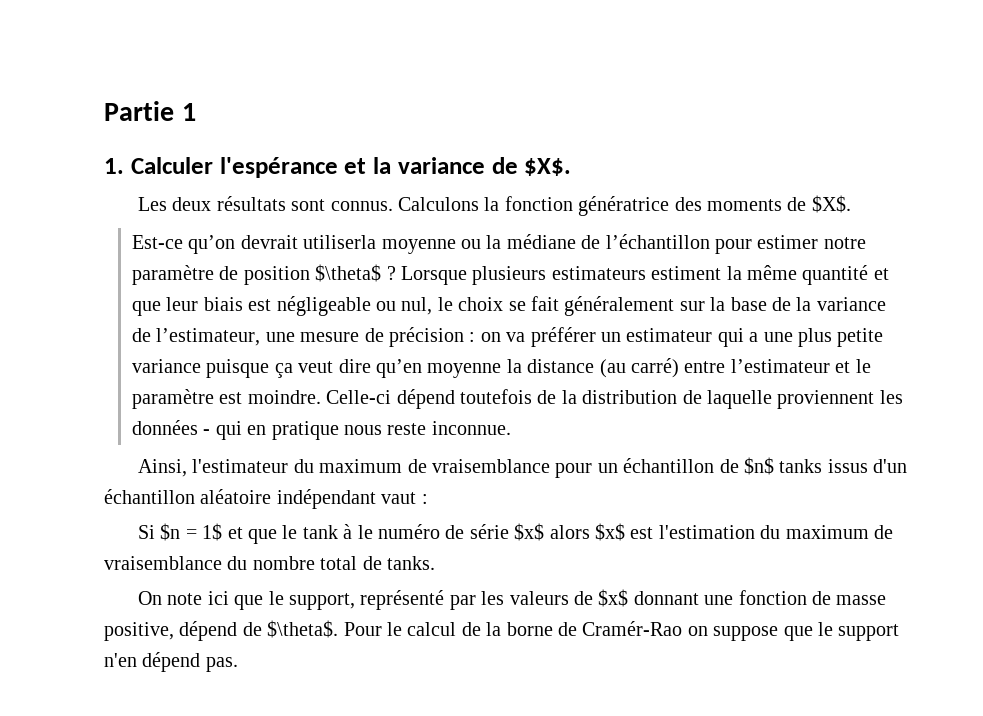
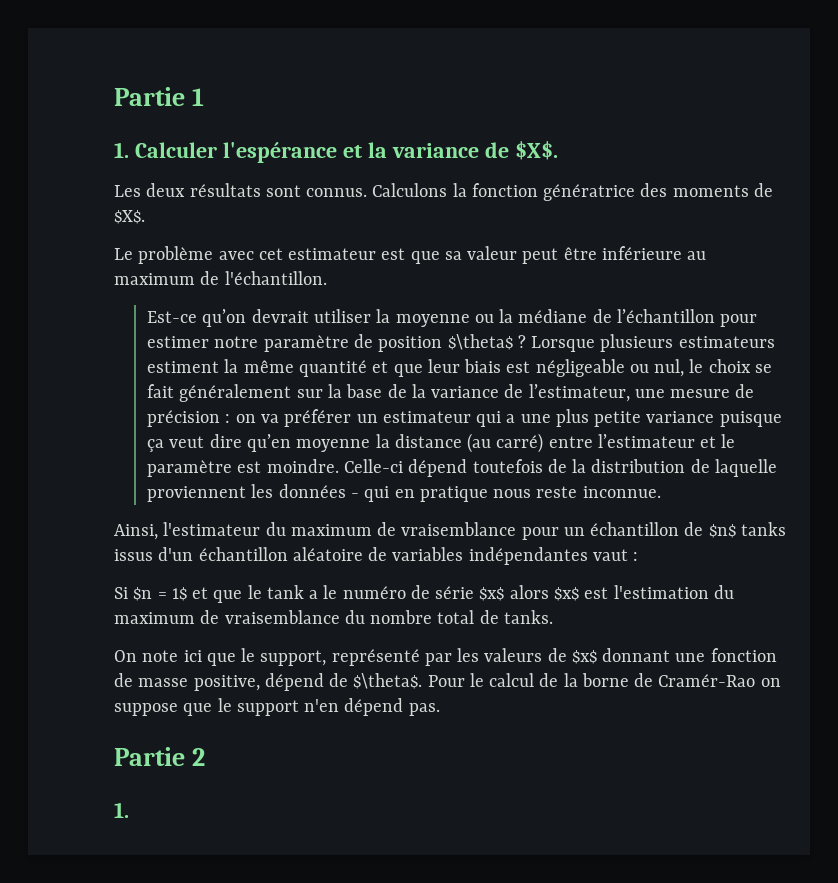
+ Le problème avec cet estimateur est que sa valeur peut être inférieure au maximum de l'échantillon.
- Est-ce qu’on devrait utiliserla moyenne ou la médiane de l’échantillon pour estimer notre paramètre de position $\theta$ ?
+ Est-ce qu’on devrait utiliser la moyenne ou la médiane de l’échantillon pour estimer notre paramètre de position $\theta$ ?
- Ainsi, l'estimateur du maximum de vraisemblance pour un échantillon de $n$ tanks issus d'un échantillon aléatoire indépendant vaut :
+ Ainsi, l'estimateur du maximum de vraisemblance pour un échantillon de $n$ tanks issus d'un échantillon aléatoire de variables indépendantes vaut :
- Si $n = 1$ et que le tank à le numéro de série $x$ alors $x$ est l'estimation du maximum de vraisemblance du nombre total de tanks.
+ Si $n = 1$ et que le tank a le numéro de série $x$ alors $x$ est l'estimation du maximum de vraisemblance du nombre total de tanks.
+ Partie 2
+ 1.

